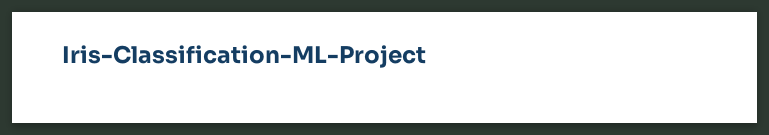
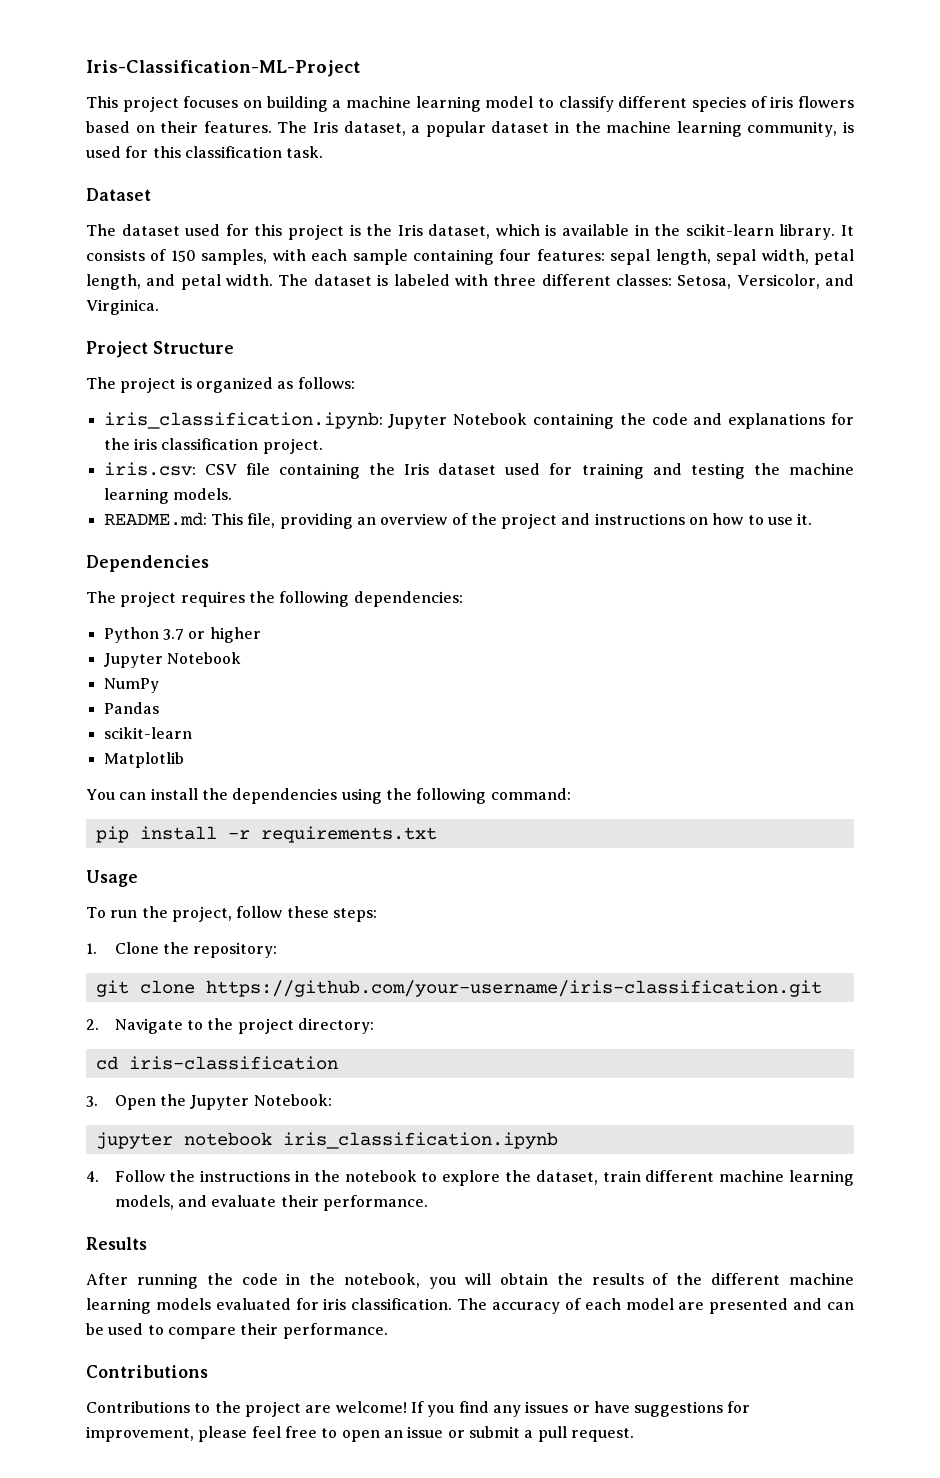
+ This project focuses on building a machine learning model to classify different species of iris flowers based on their features. The Iris dataset, a popular dataset in the machine learning community, is used for this classification task.
+ Dataset
+ The dataset used for this project is the Iris dataset, which is available in the scikit-learn library. It consists of 150 samples, with each sample containing four features: sepal length, sepal width, petal length, and petal width. The dataset is labeled with three different classes: Setosa, Versicolor, and Virginica.
+ Project Structure
+ The project is organized as follows:
+ iris_classification.ipynb: Jupyter Notebook containing the code and explanations for the iris classification project.
+ iris.csv: CSV file containing the Iris dataset used for training and testing the machine learning models.
+ README.md: This file, providing an overview of the project and instructions on how to use it.
+ Dependencies
+ The project requires the following dependencies:
+ Python 3.7 or higher
+ Jupyter Notebook
+ NumPy
+ Pandas
+ scikit-learn
+ Matplotlib
+ You can install the dependencies using the following command:
+ pip install -r requirements.txt
+ Usage
+ To run the project, follow these steps:
+ 1. Clone the repository:
+ git clone https://github.com/your-username/iris-classification.git
+ 2. Navigate to the project directory:
+ cd iris-classification
+ 3. Open the Jupyter Notebook:
+ jupyter notebook iris_classification.ipynb
+ 4. Follow the instructions in the notebook to explore the dataset, train different machine learning models, and evaluate their performance.
+ Results
+ After running the code in the notebook, you will obtain the results of the different machine learning models evaluated for iris classification. The accuracy of each model are presented and can be used to compare their performance.
+ Contributions
+ Contributions to the project are welcome! If you find any issues or have suggestions for improvement, please feel free to open an issue or submit a pull request.

